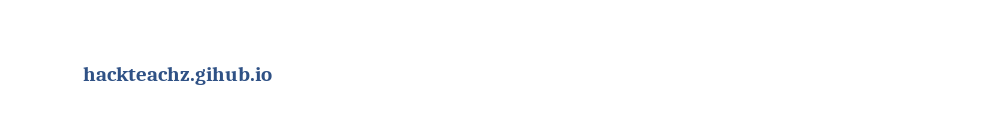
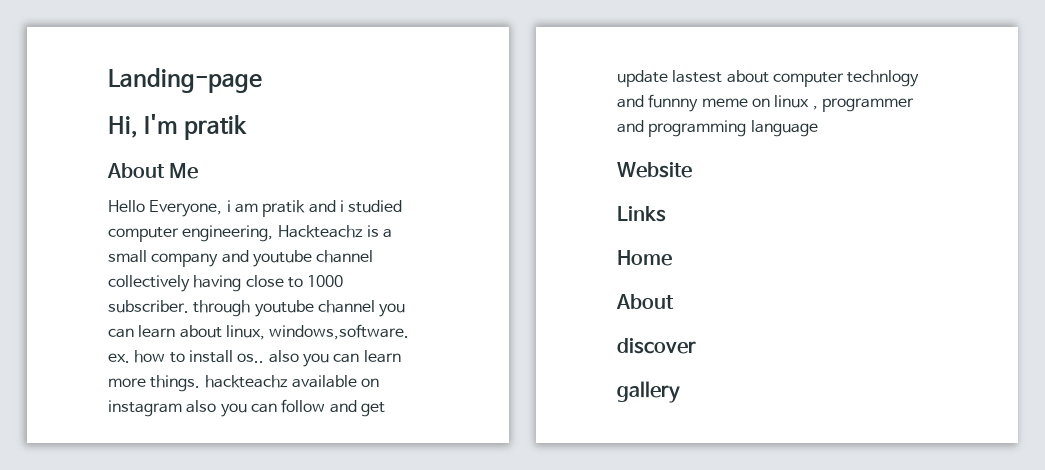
- hackteachz.gihub.io
+ Landing-page
+ Hi, I'm pratik
+ About Me
+ Hello Everyone, i am pratik and i studied computer engineering, Hackteachz is a small company and youtube channel collectively having close to 1000 subscriber. through youtube channel you can learn about linux, windows,software. ex. how to install os.. also you can learn more things. hackteachz available on instagram also you can follow and get update lastest about computer technlogy and funnny meme on linux , programmer and programming language
+ Website
+ Links
+ Home
+ About
+ discover
+ gallery

